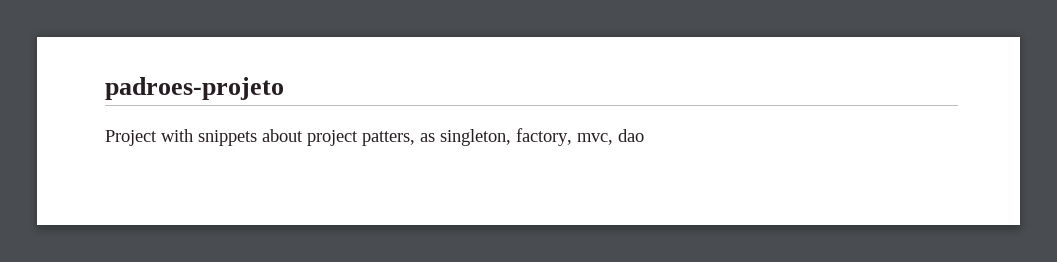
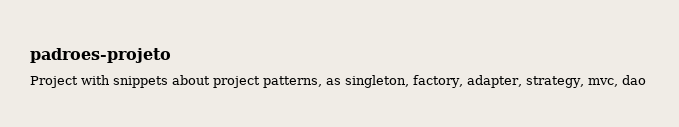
- Project with snippets about project patters, as singleton, factory, mvc, dao
+ Project with snippets about project patterns, as singleton, factory, adapter, strategy, mvc, dao

